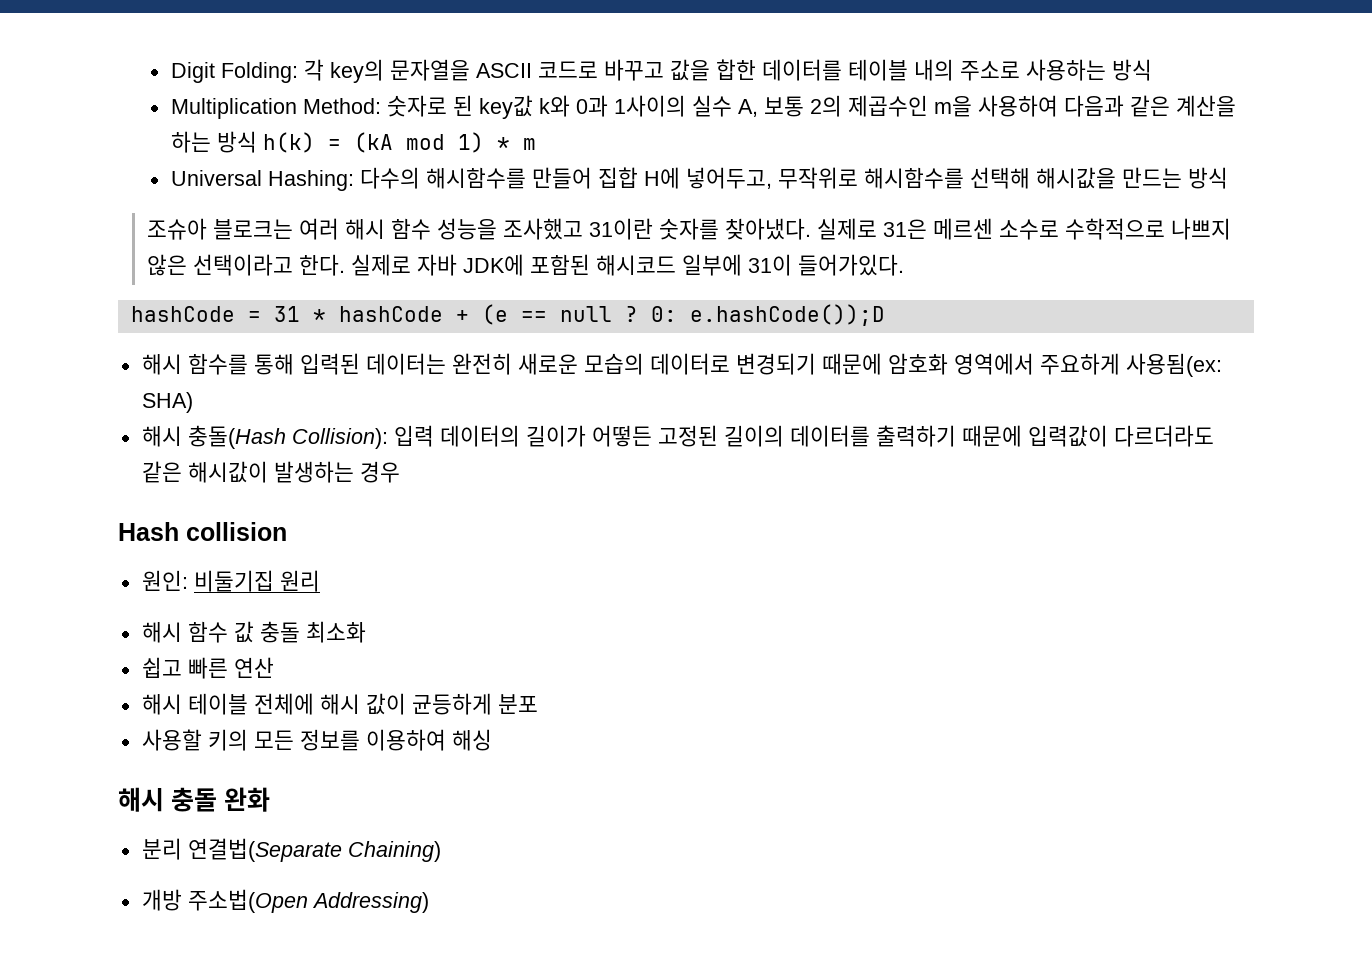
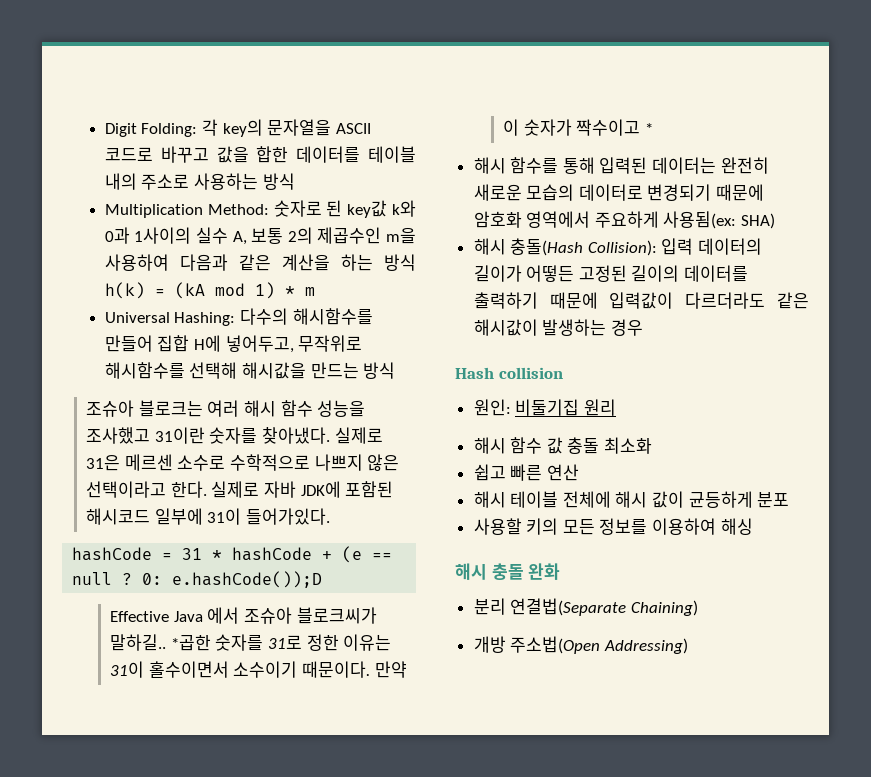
+ Effective Java 에서 조슈아 블로크씨가 말하길.. *곱한 숫자를 31로 정한 이유는 31이 홀수이면서 소수이기 때문이다. 만약 이 숫자가 짝수이고 *

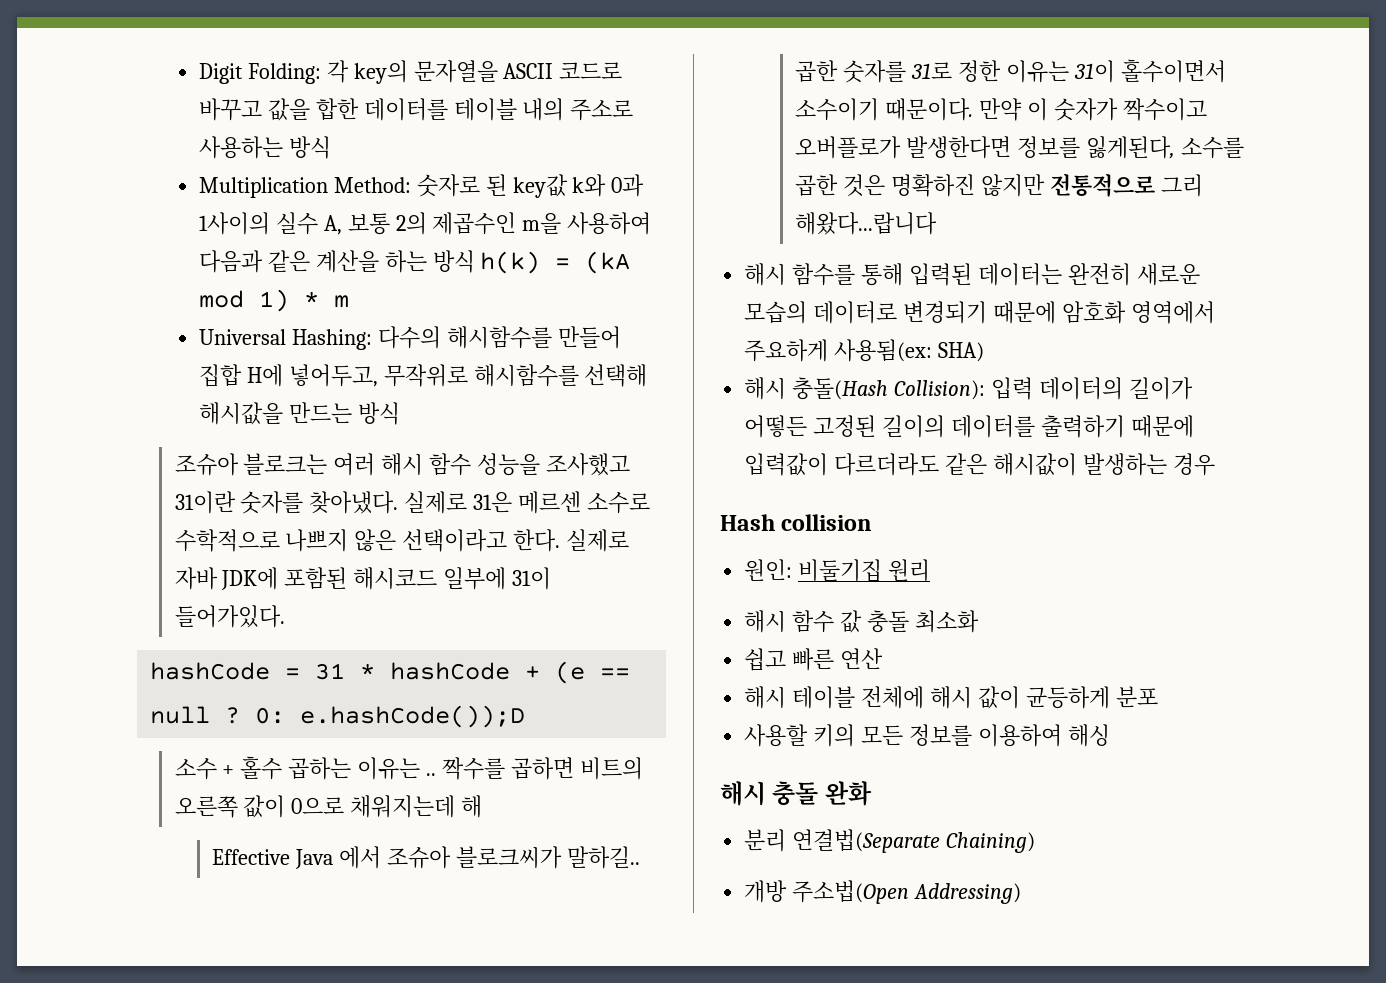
+ 소수 + 홀수 곱하는 이유는 .. 짝수를 곱하면 비트의 오른쪽 값이 0으로 채워지는데 해
- *곱한 숫자를 31로 정한 이유는 31이 홀수이면서 소수이기 때문이다.
+ 곱한 숫자를 31로 정한 이유는 31이 홀수이면서 소수이기 때문이다.
- 만약 이 숫자가 짝수이고 *
+ 만약 이 숫자가 짝수이고 오버플로가 발생한다면 정보를 잃게된다, 소수를 곱한 것은 명확하진 않지만 전통적으로 그리 해왔다...랍니다

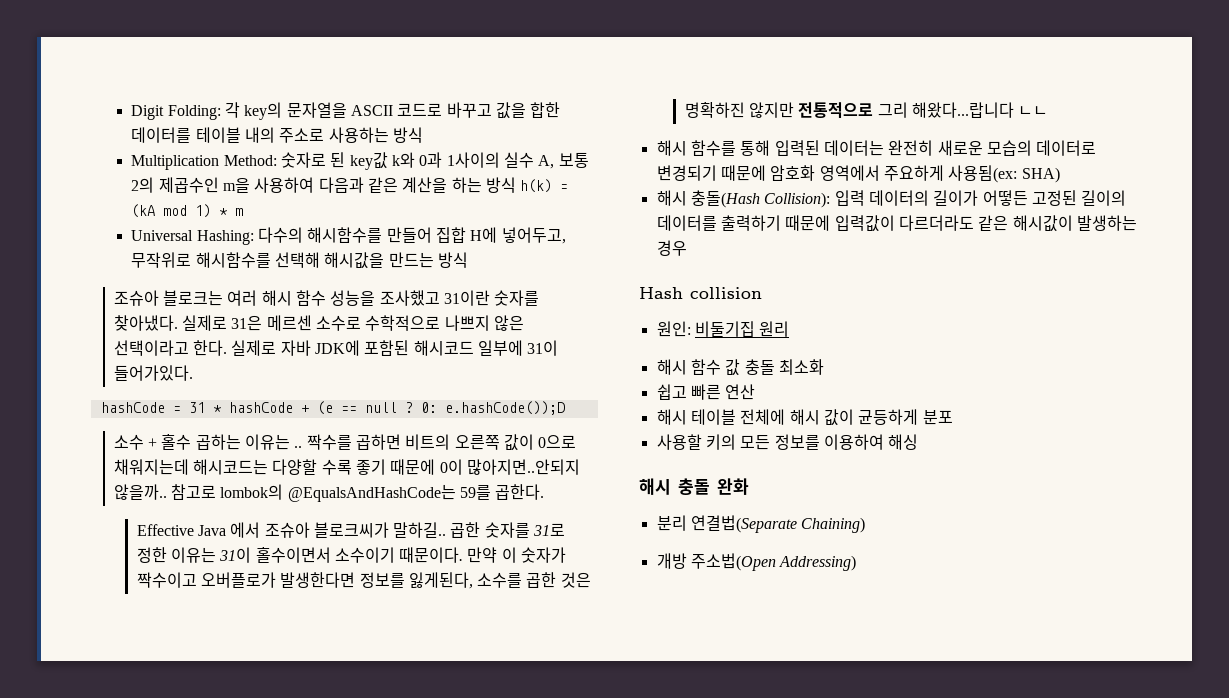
- 짝수를 곱하면 비트의 오른쪽 값이 0으로 채워지는데 해
+ 짝수를 곱하면 비트의 오른쪽 값이 0으로 채워지는데 해시코드는 다양할 수록 좋기 때문에 0이 많아지면..안되지 않을까.. 참고로 lombok의 @EqualsAndHashCode는 59를 곱한다.
- 만약 이 숫자가 짝수이고 오버플로가 발생한다면 정보를 잃게된다, 소수를 곱한 것은 명확하진 않지만 전통적으로 그리 해왔다...랍니다
+ 만약 이 숫자가 짝수이고 오버플로가 발생한다면 정보를 잃게된다, 소수를 곱한 것은 명확하진 않지만 전통적으로 그리 해왔다...랍니다 ㄴㄴ

